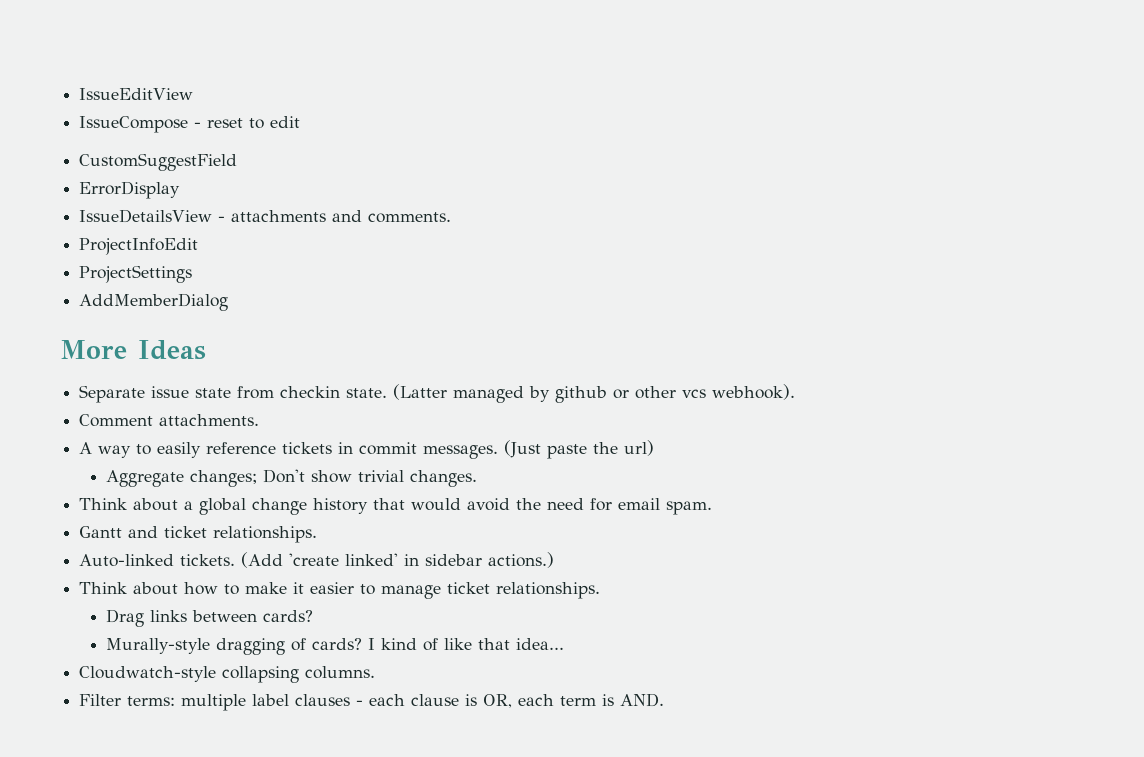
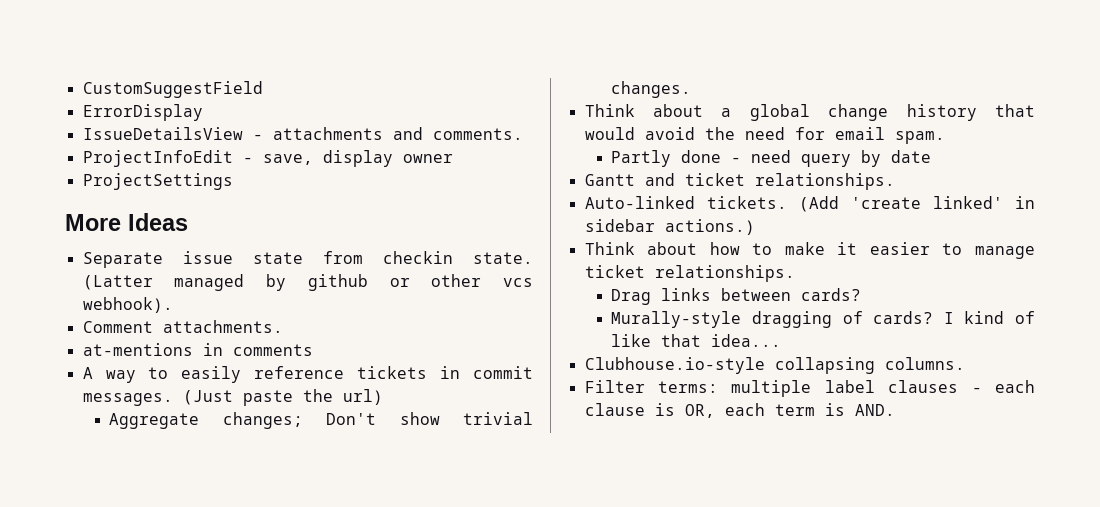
- IssueEditView
- IssueCompose - reset to edit
- ProjectInfoEdit
+ ProjectInfoEdit - save, display owner
- AddMemberDialog
+ at-mentions in comments
+ Partly done - need query by date
- Cloudwatch-style collapsing columns.
+ Clubhouse.io-style collapsing columns.

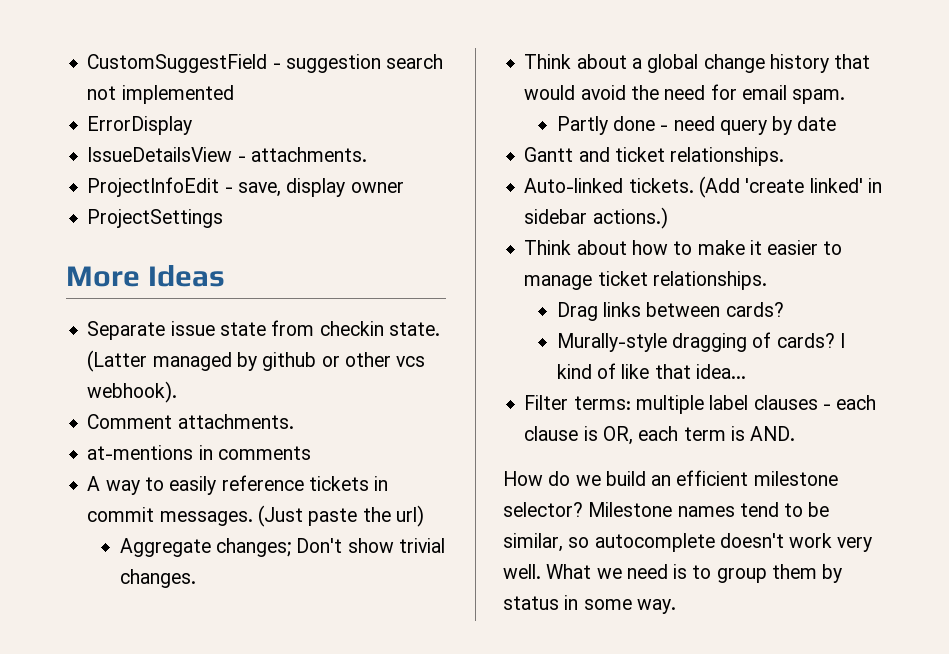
- CustomSuggestField
+ CustomSuggestField - suggestion search not implemented
- IssueDetailsView - attachments and comments.
+ IssueDetailsView - attachments.
- Clubhouse.io-style collapsing columns.
+ How do we build an efficient milestone selector? Milestone names tend to be similar, so autocomplete doesn't work very well. What we need is to group them by status in some way.

